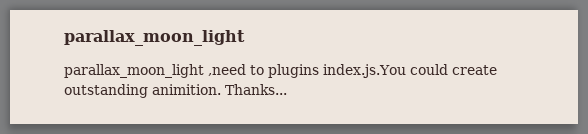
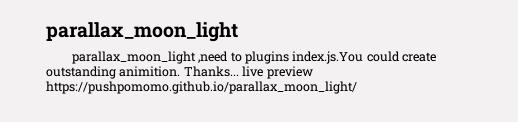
- Thanks...
+ Thanks... live preview https://pushpomomo.github.io/parallax_moon_light/

